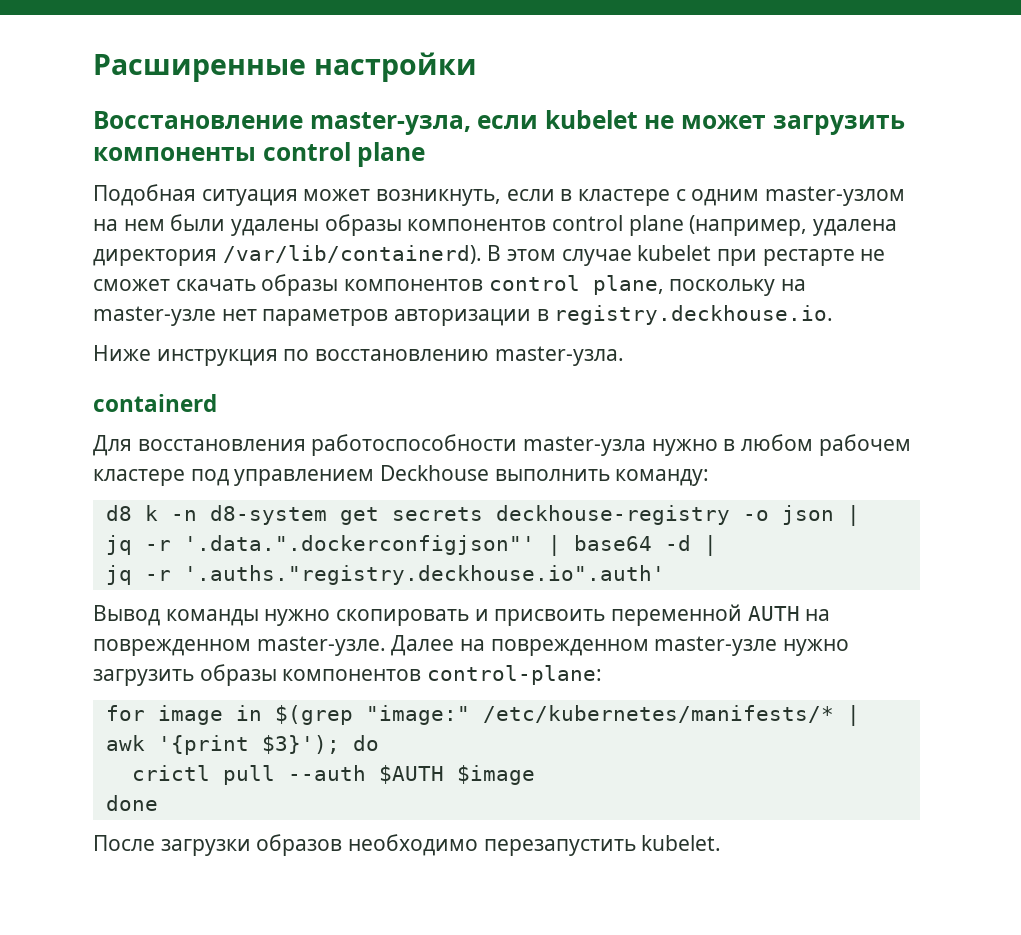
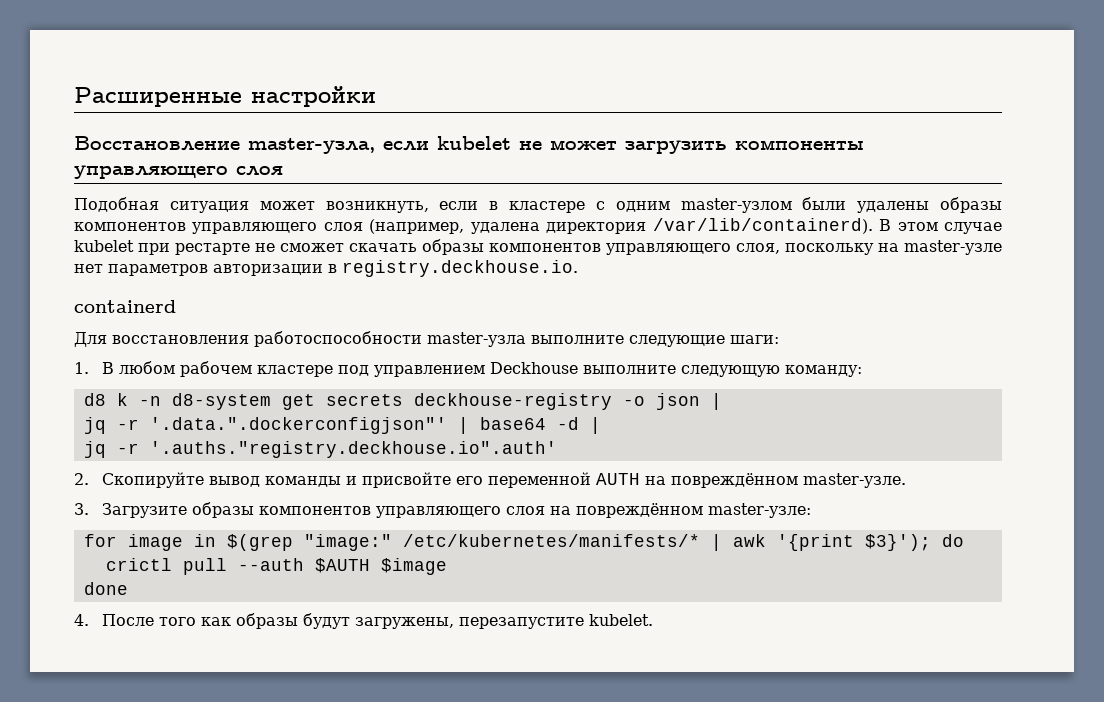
- Восстановление master-узла, если kubelet не может загрузить компоненты control plane
+ Восстановление master-узла, если kubelet не может загрузить компоненты управляющего слоя
- Подобная ситуация может возникнуть, если в кластере с одним master-узлом на нем были удалены образы компонентов control plane (например, удалена директория /var/lib/containerd).
+ Подобная ситуация может возникнуть, если в кластере с одним master-узлом были удалены образы компонентов управляющего слоя (например, удалена директория /var/lib/containerd).
- В этом случае kubelet при рестарте не сможет скачать образы компонентов control plane, поскольку на master-узле нет параметров авторизации в registry.deckhouse.io.
+ В этом случае kubelet при рестарте не сможет скачать образы компонентов управляющего слоя, поскольку на master-узле нет параметров авторизации в registry.deckhouse.io.
- Ниже инструкция по восстановлению master-узла.
- Для восстановления работоспособности master-узла нужно в любом рабочем кластере под управлением Deckhouse выполнить команду:
+ Для восстановления работоспособности master-узла выполните следующие шаги:
+ 1. В любом рабочем кластере под управлением Deckhouse выполните следующую команду:
- Вывод команды нужно скопировать и присвоить переменной AUTH на поврежденном master-узле. Далее на поврежденном master-узле нужно загрузить образы компонентов control-plane:
+ 2. Скопируйте вывод команды и присвойте его переменной AUTH на повреждённом master-узле.
+ 3. Загрузите образы компонентов управляющего слоя на повреждённом master-узле:
- После загрузки образов необходимо перезапустить kubelet.
+ 4. После того как образы будут загружены, перезапустите kubelet.

